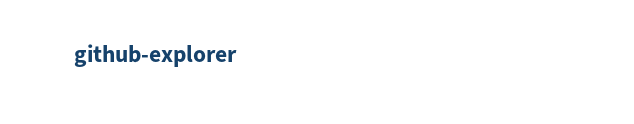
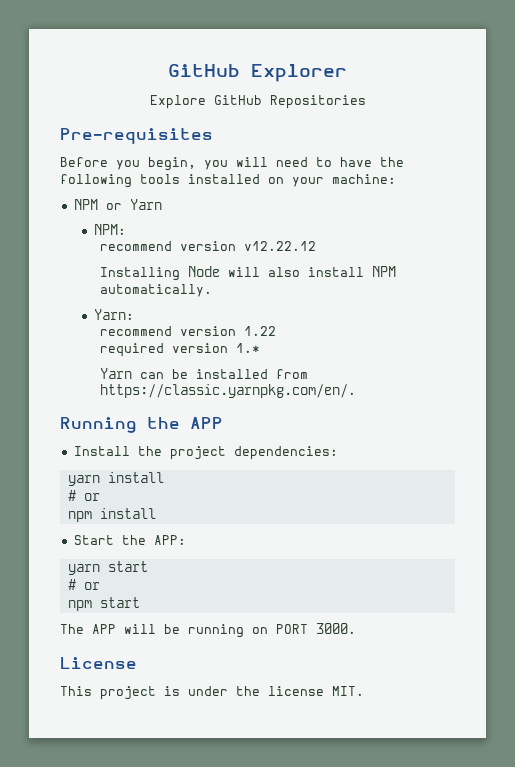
- github-explorer
+ GitHub Explorer
+ Explore GitHub Repositories
+ Pre-requisites
+ Before you begin, you will need to have the following tools installed on your machine:
+ NPM or Yarn
+ NPM:
+ recommend version v12.22.12
+ Installing Node will also install NPM automatically.
+ Yarn:
+ recommend version 1.22
+ required version 1.*
+ Yarn can be installed from https://classic.yarnpkg.com/en/.
+ Running the APP
+ Install the project dependencies:
+ yarn install
+ # or
+ npm install
+ Start the APP:
+ yarn start
+ # or
+ npm start
+ The APP will be running on PORT 3000.
+ License
+ This project is under the license MIT.

